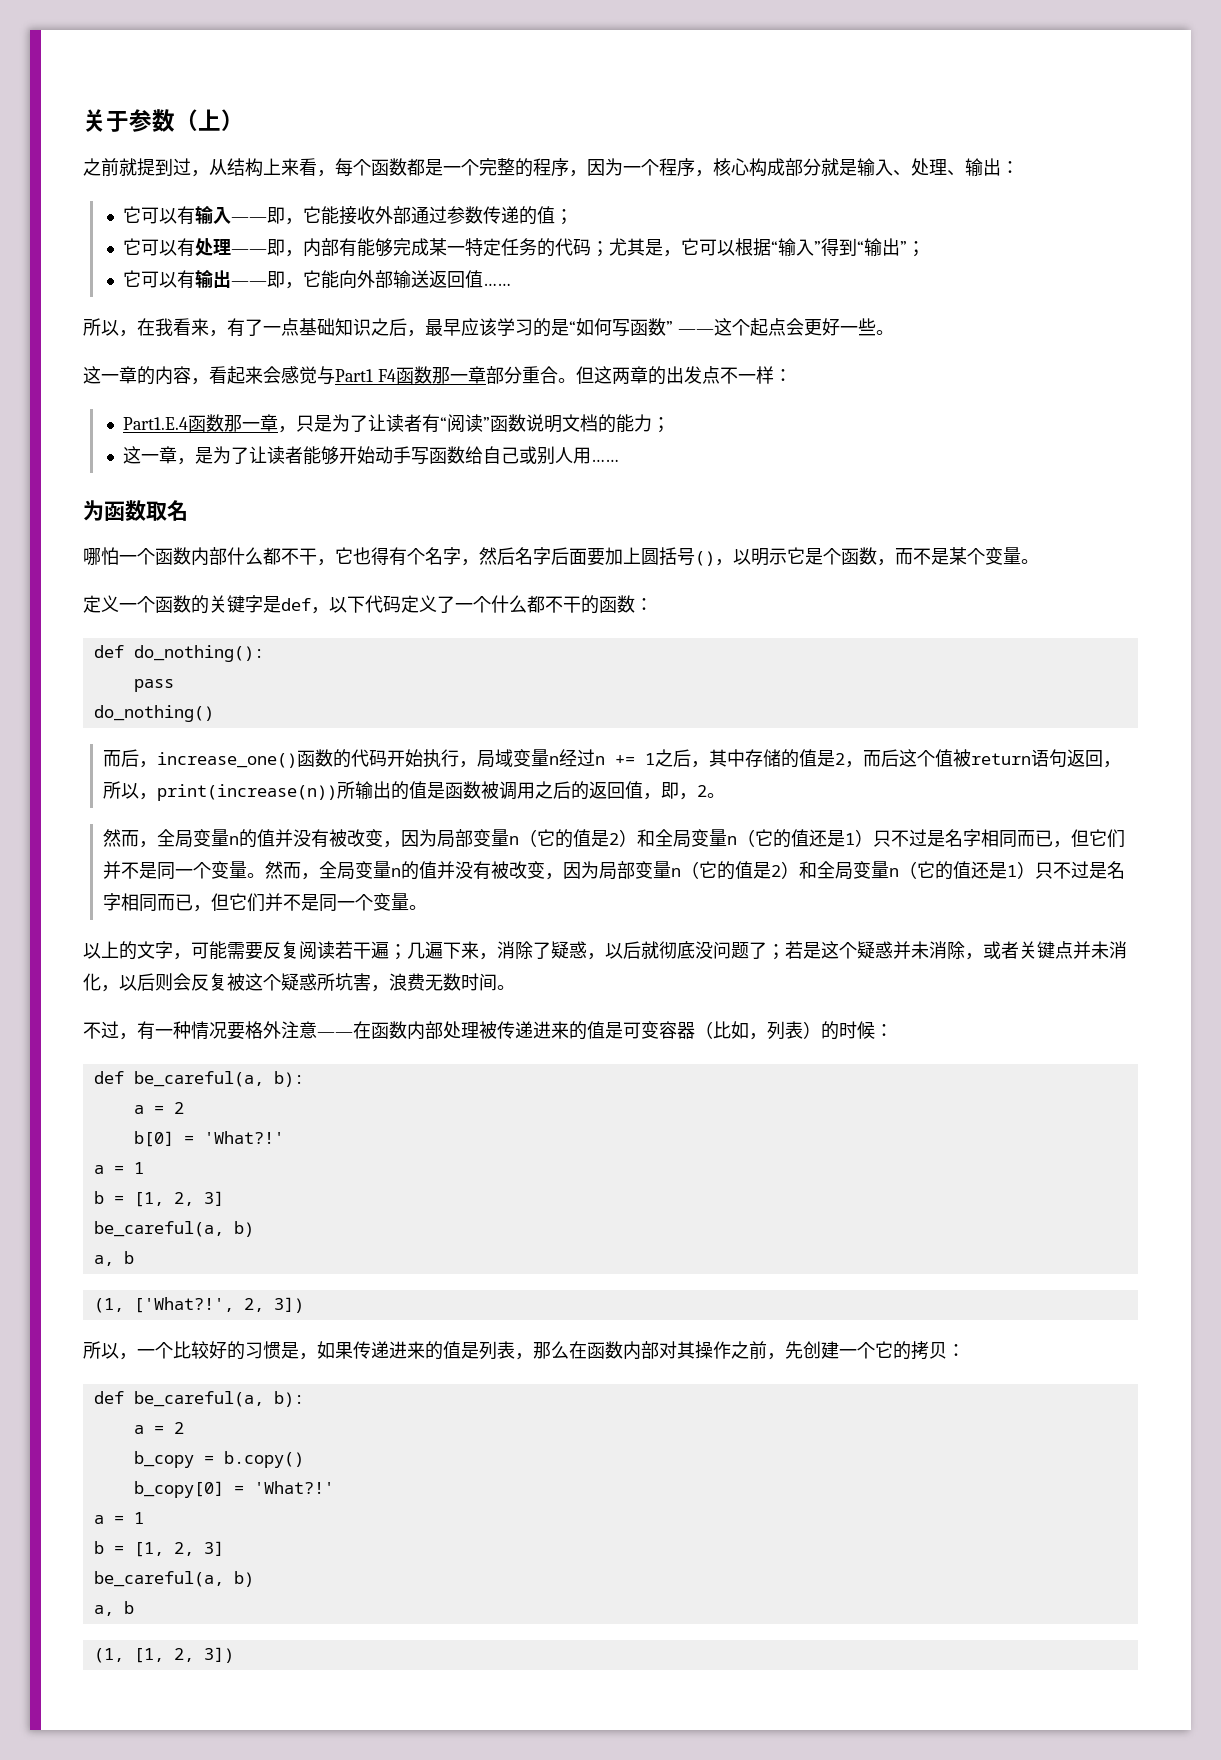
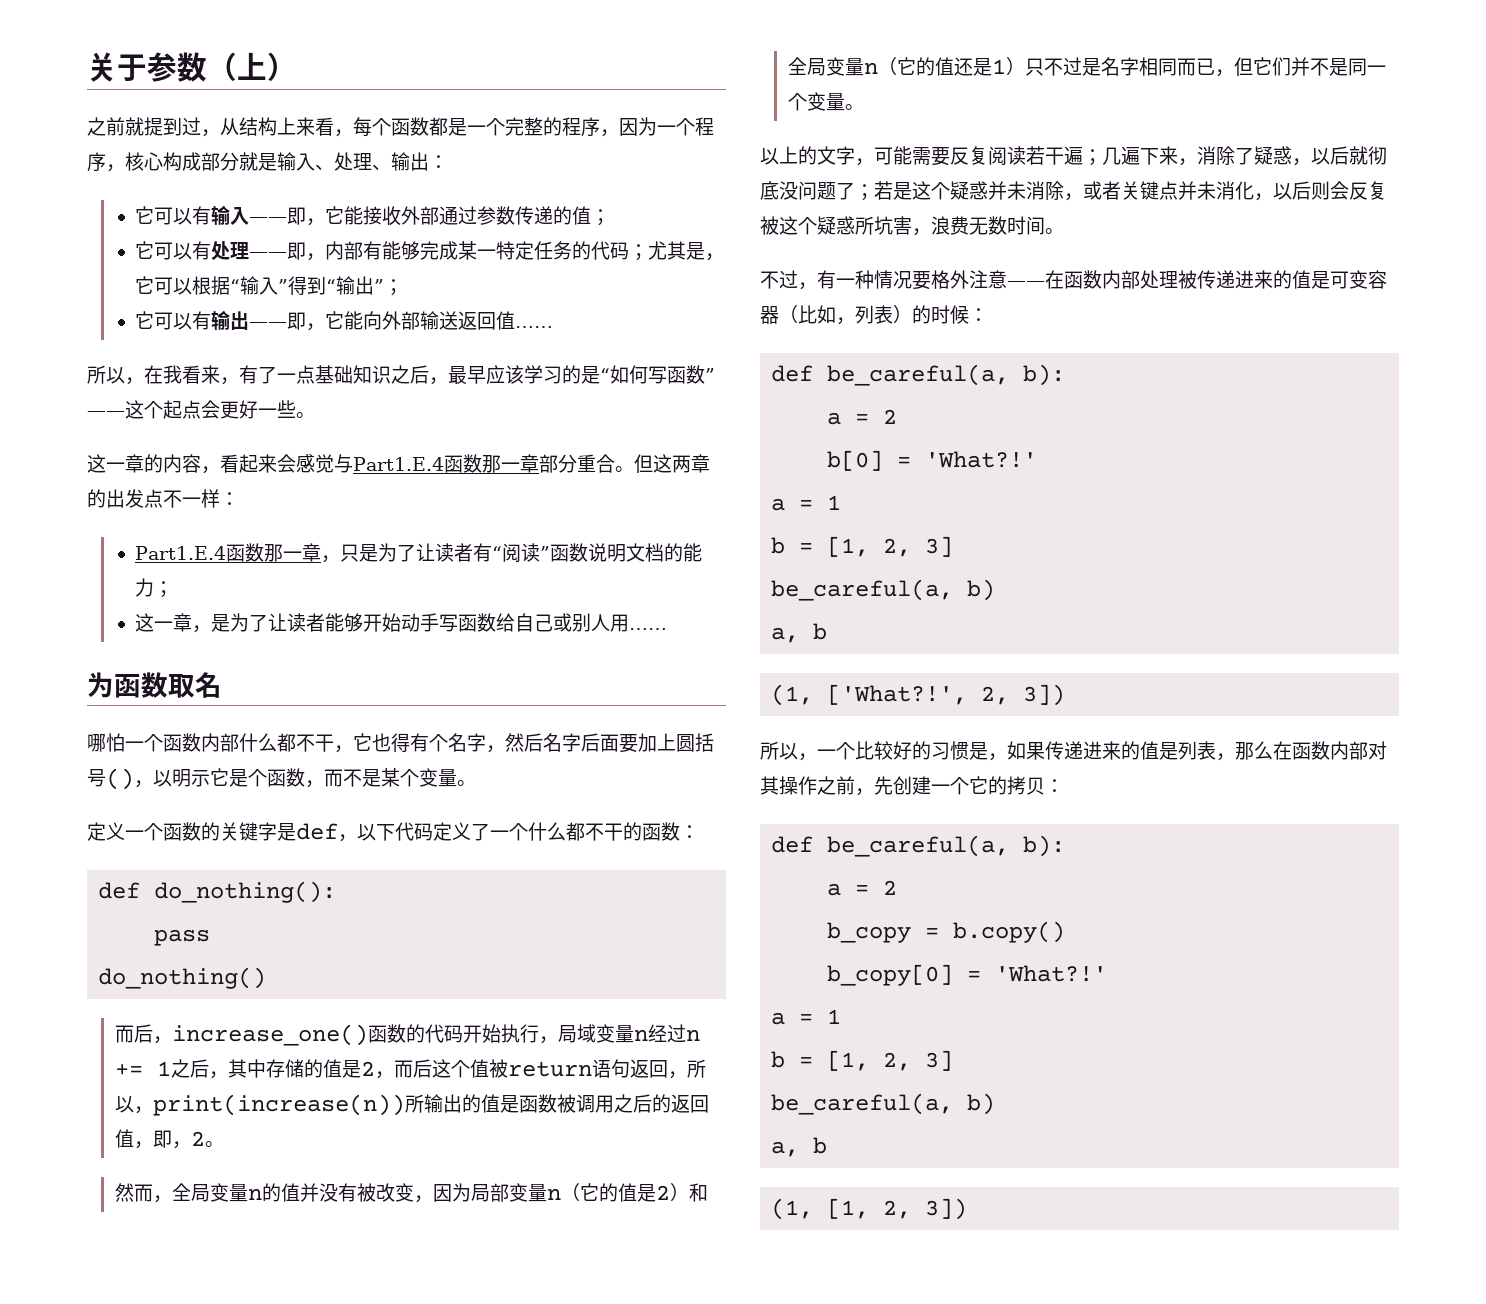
- 这一章的内容，看起来会感觉与Part1 F4函数那一章部分重合。
+ 这一章的内容，看起来会感觉与Part1.E.4函数那一章部分重合。
- 然而，全局变量n的值并没有被改变，因为局部变量n（它的值是2）和全局变量n（它的值还是1）只不过是名字相同而已，但它们并不是同一个变量。然而，全局变量n的值并没有被改变，因为局部变量n（它的值是2）和全局变量n（它的值还是1）只不过是名字相同而已，但它们并不是同一个变量。
+ 然而，全局变量n的值并没有被改变，因为局部变量n（它的值是2）和全局变量n（它的值还是1）只不过是名字相同而已，但它们并不是同一个变量。

